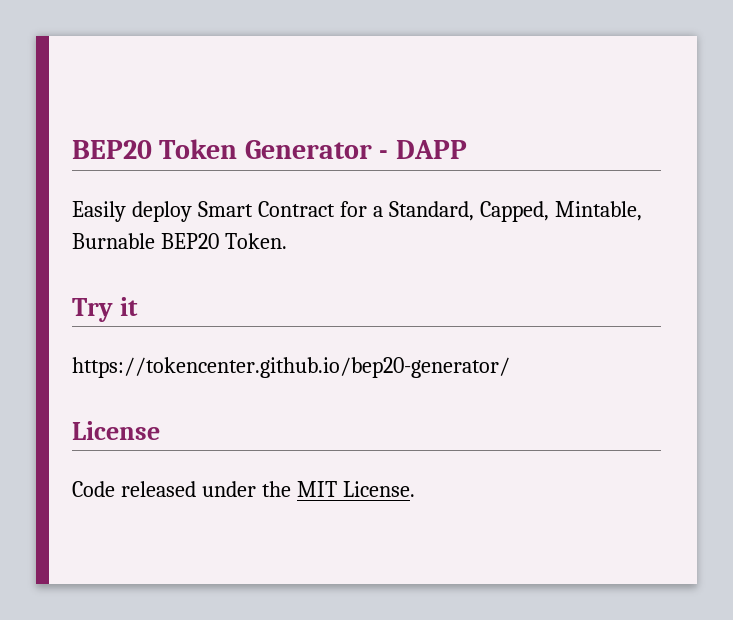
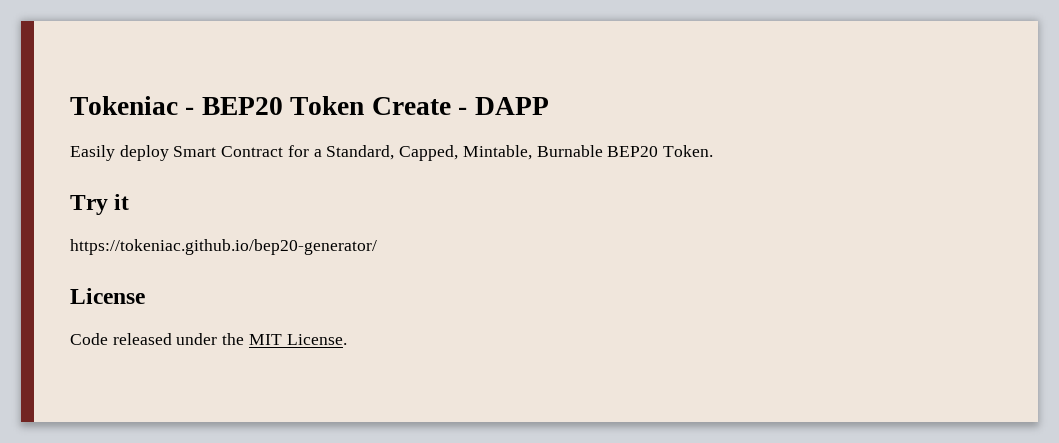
- BEP20 Token Generator - DAPP
+ Tokeniac - BEP20 Token Create - DAPP
- https://tokencenter.github.io/bep20-generator/
+ https://tokeniac.github.io/bep20-generator/

